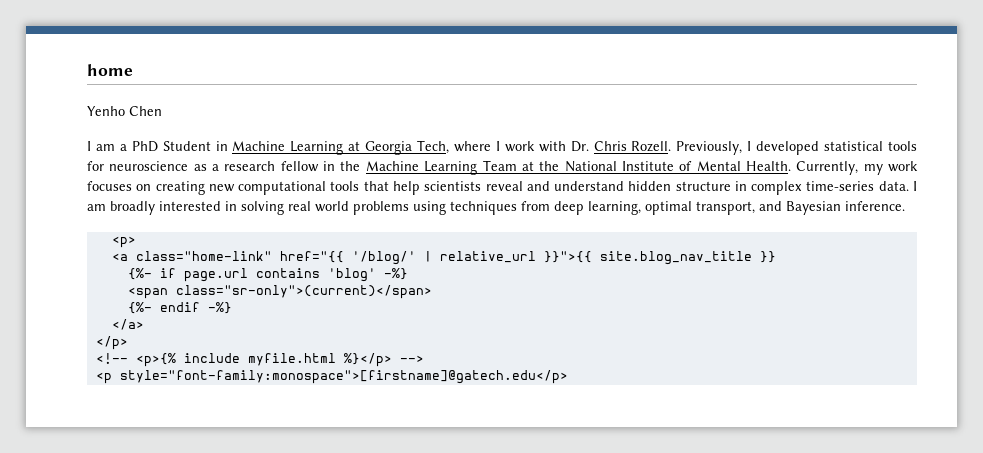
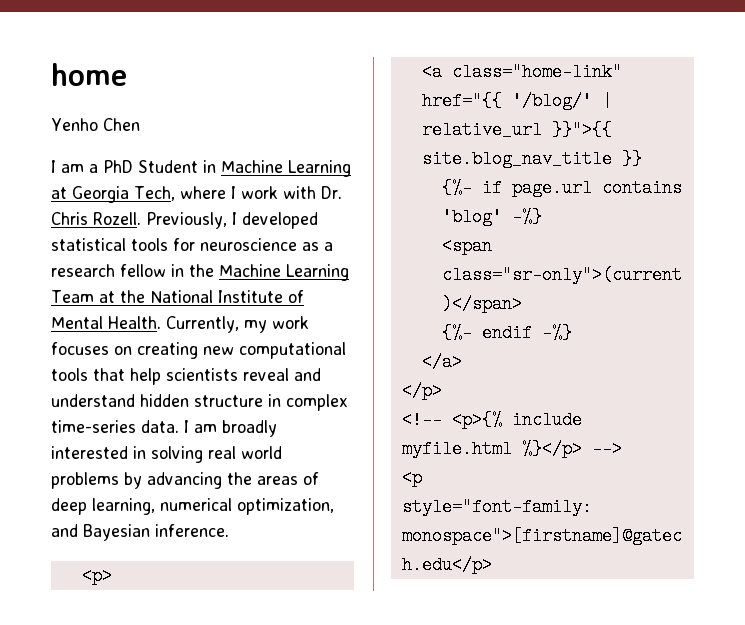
- I am broadly interested in solving real world problems using techniques from deep learning, optimal transport, and Bayesian inference.
+ I am broadly interested in solving real world problems by advancing the areas of deep learning, numerical optimization, and Bayesian inference.

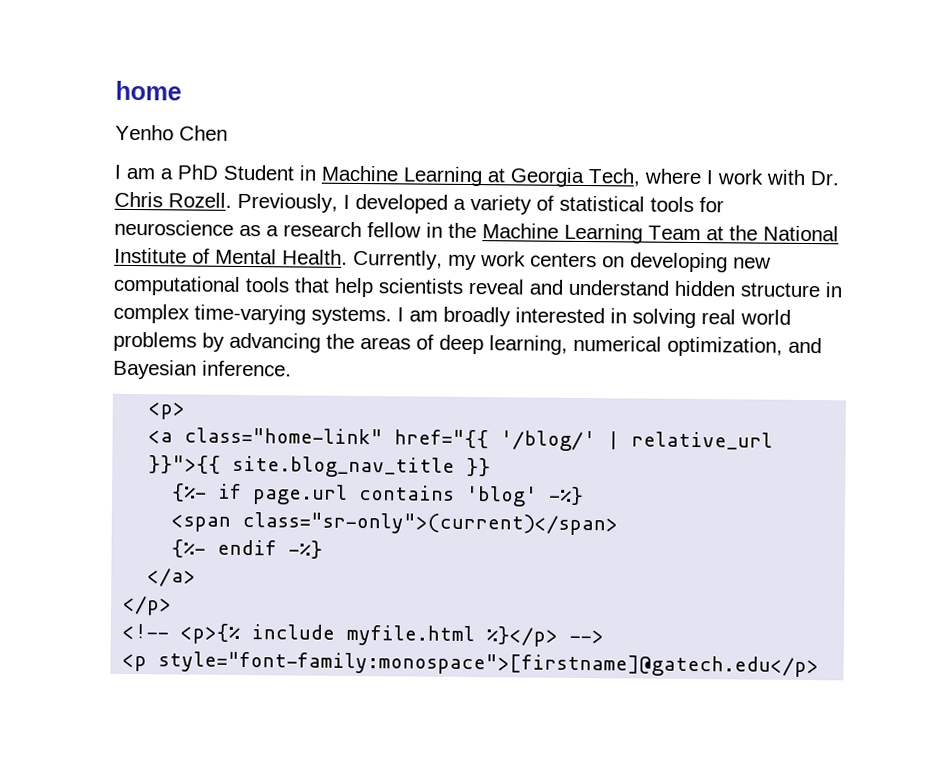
- Previously, I developed statistical tools for neuroscience as a research fellow in the Machine Learning Team at the National Institute of Mental Health.
+ Previously, I developed a variety of statistical tools for neuroscience as a research fellow in the Machine Learning Team at the National Institute of Mental Health.
- Currently, my work focuses on creating new computational tools that help scientists reveal and understand hidden structure in complex time-series data.
+ Currently, my work centers on developing new computational tools that help scientists reveal and understand hidden structure in complex time-varying systems.

